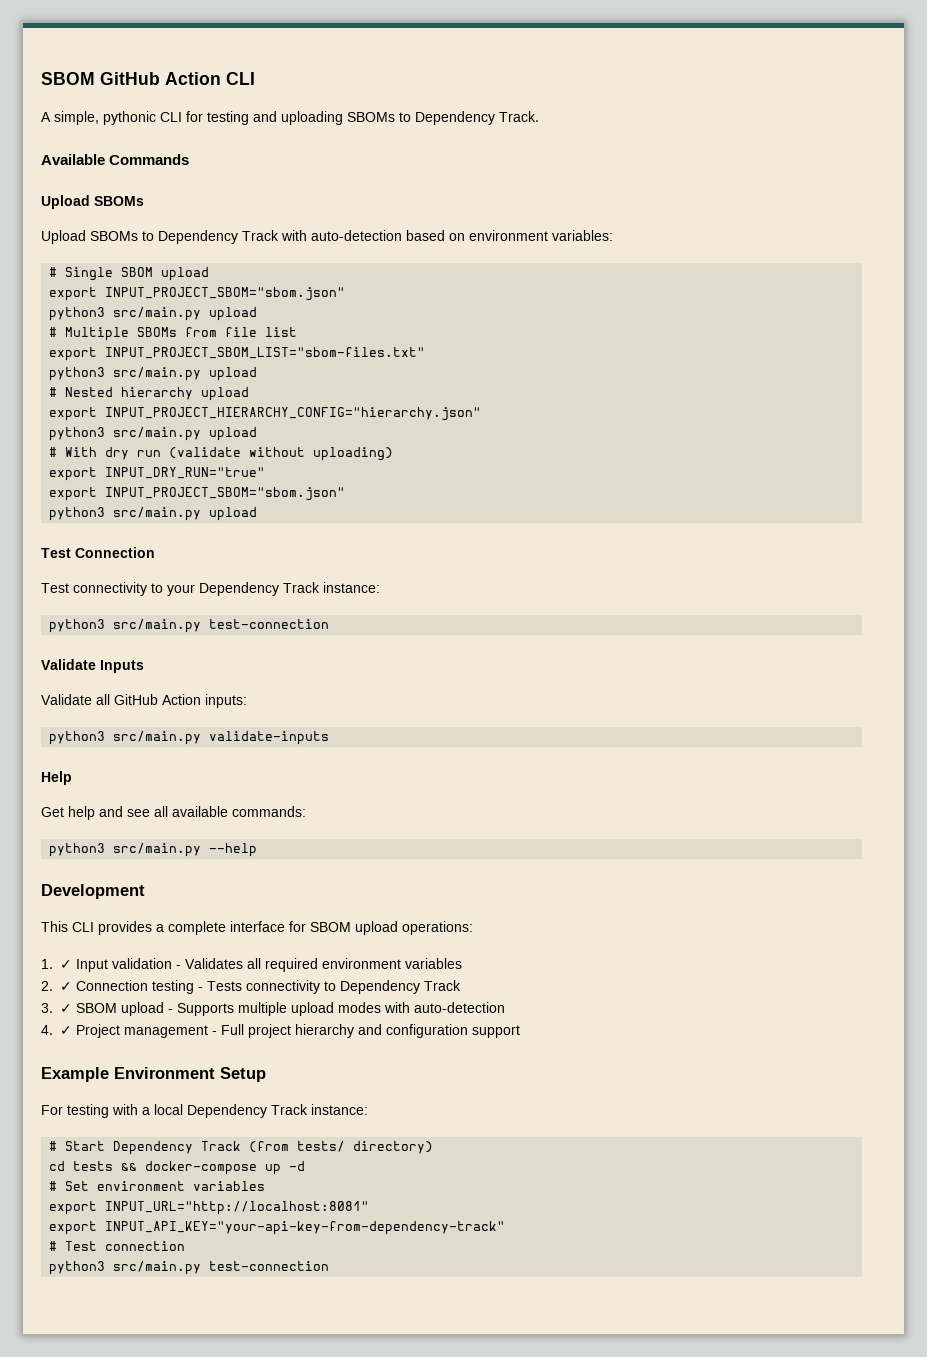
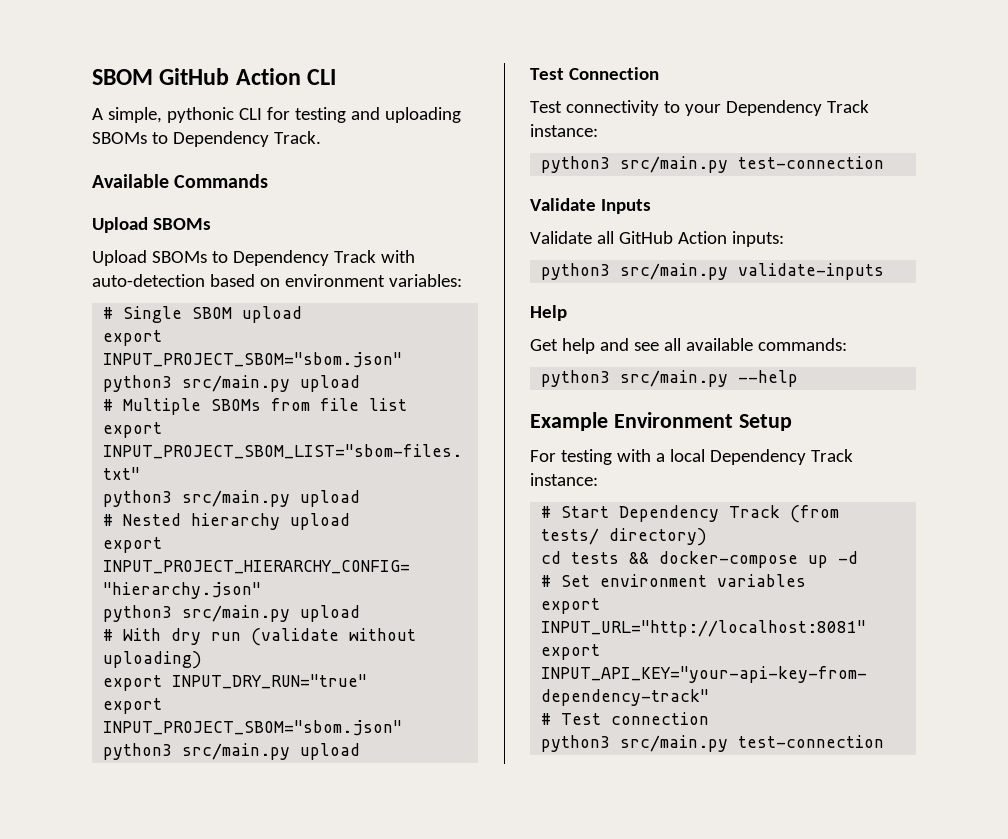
- Development
- This CLI provides a complete interface for SBOM upload operations:
- 1. ✓ Input validation - Validates all required environment variables
- 2. ✓ Connection testing - Tests connectivity to Dependency Track
- 3. ✓ SBOM upload - Supports multiple upload modes with auto-detection
- 4. ✓ Project management - Full project hierarchy and configuration support

